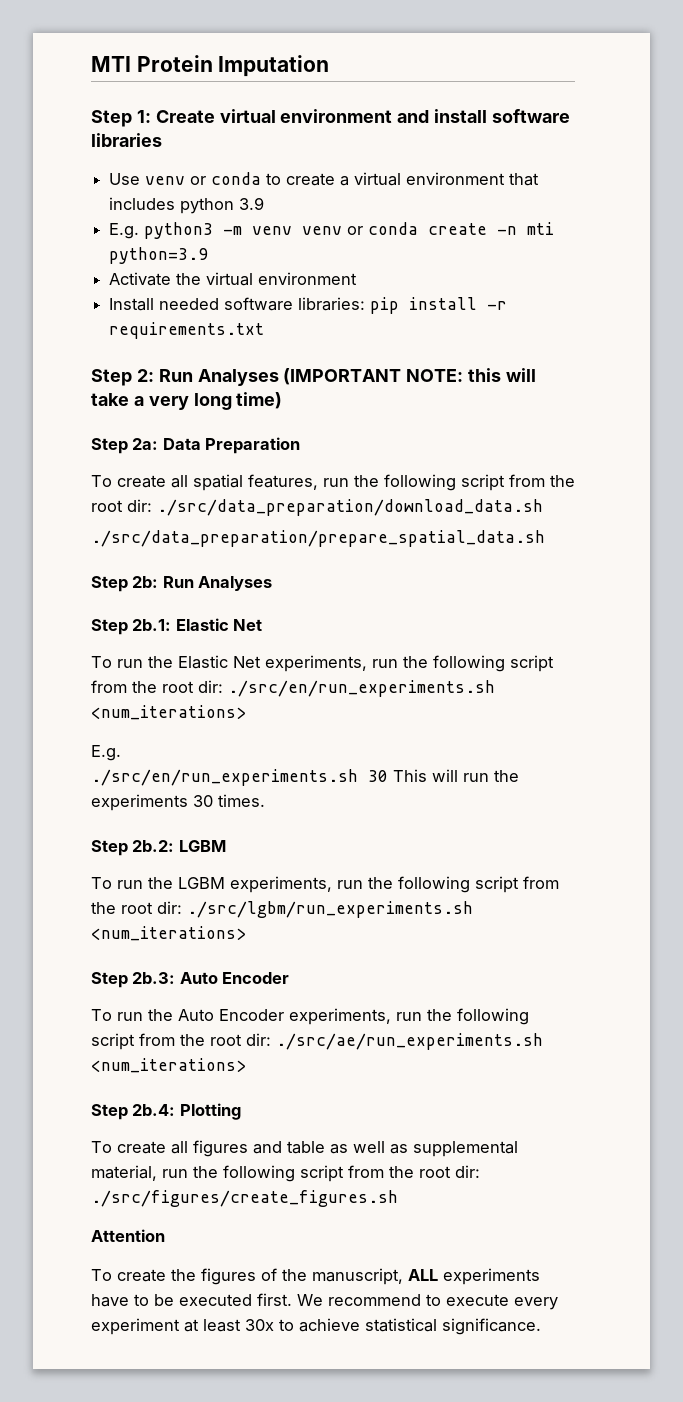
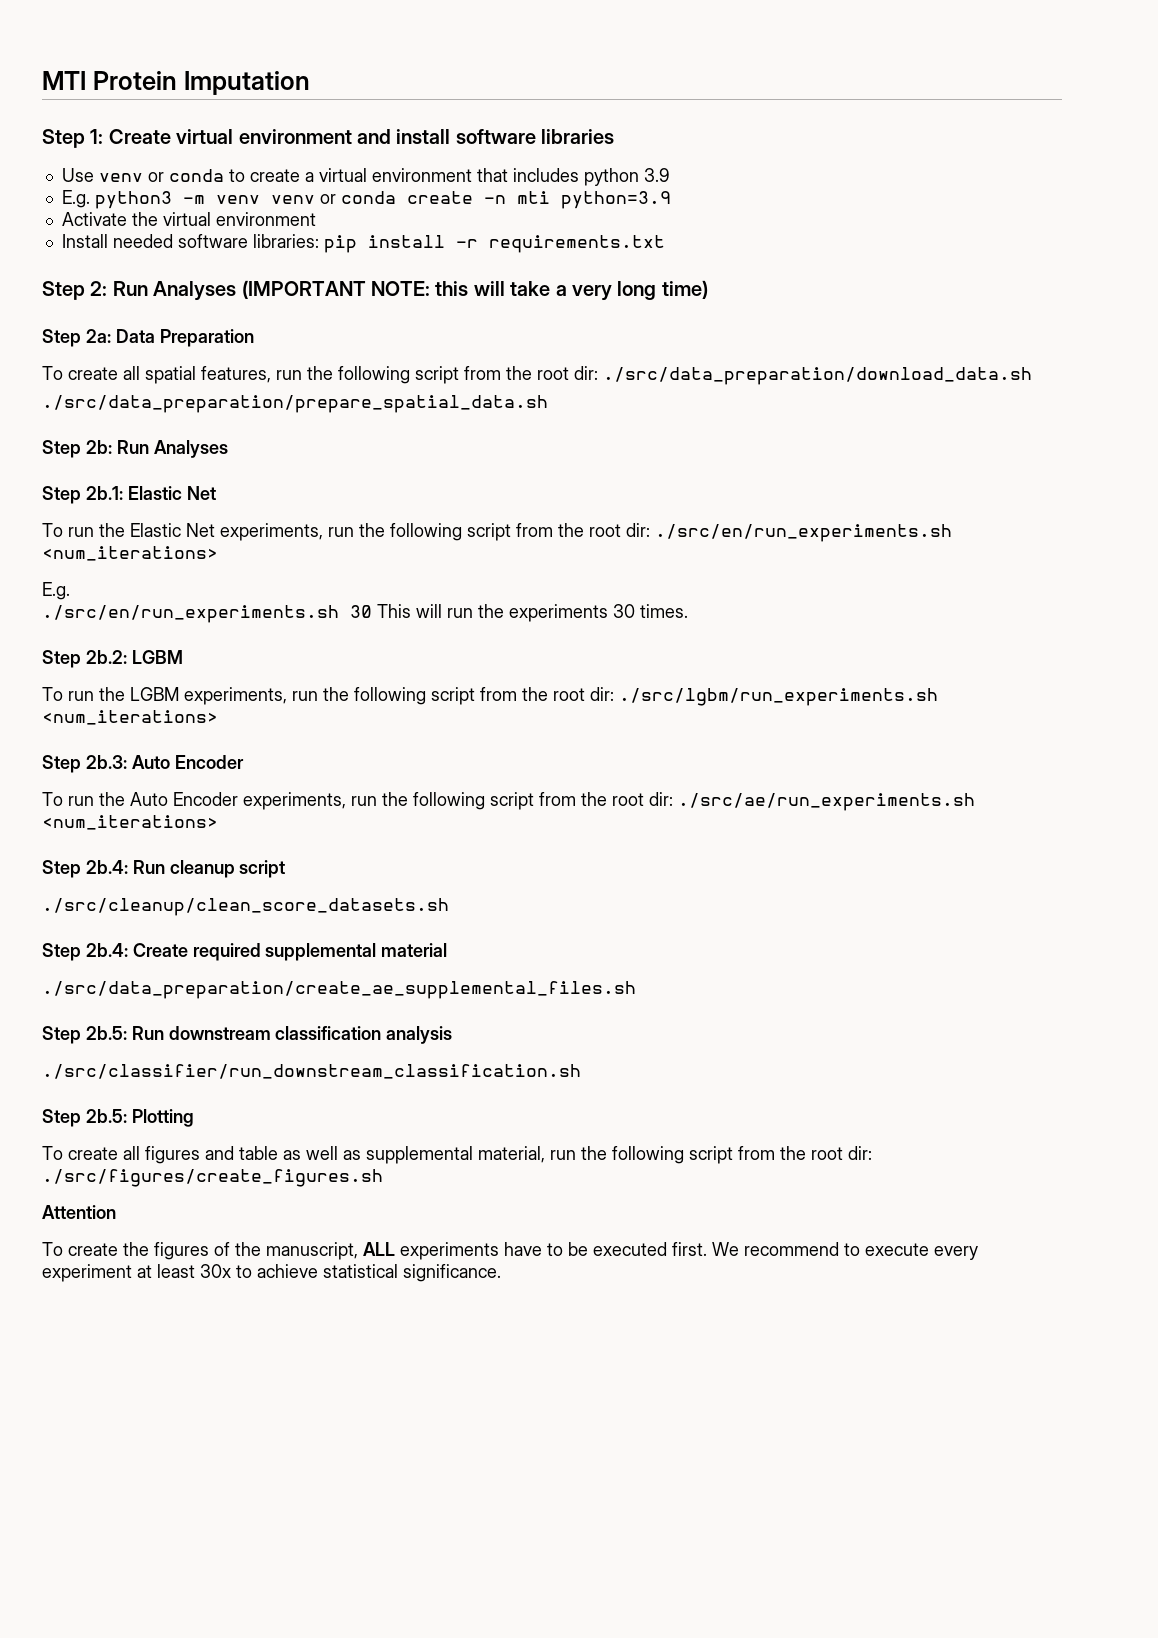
- Step 2b.4: Plotting
+ Step 2b.4: Run cleanup script
+ ./src/cleanup/clean_score_datasets.sh
+ Step 2b.4: Create required supplemental material
+ ./src/data_preparation/create_ae_supplemental_files.sh
+ Step 2b.5: Run downstream classification analysis
+ ./src/classifier/run_downstream_classification.sh
+ Step 2b.5: Plotting

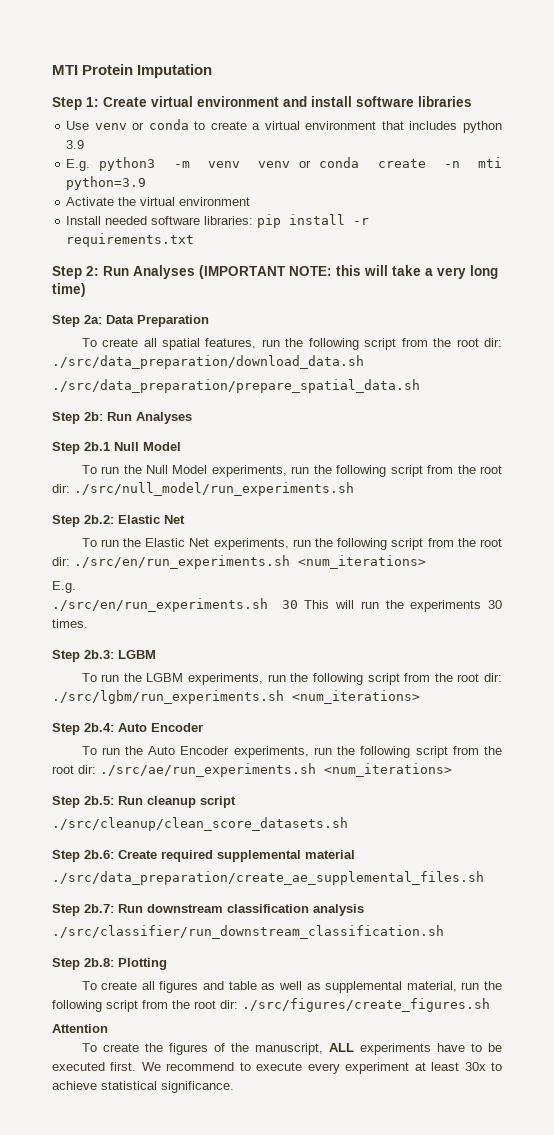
- Step 2b.1: Elastic Net
+ Step 2b.1 Null Model
+ To run the Null Model experiments, run the following script from the root dir: ./src/null_model/run_experiments.sh
+ Step 2b.2: Elastic Net
- Step 2b.2: LGBM
+ Step 2b.3: LGBM
- Step 2b.3: Auto Encoder
+ Step 2b.4: Auto Encoder
- Step 2b.4: Run cleanup script
+ Step 2b.5: Run cleanup script
- Step 2b.4: Create required supplemental material
+ Step 2b.6: Create required supplemental material
- Step 2b.5: Run downstream classification analysis
+ Step 2b.7: Run downstream classification analysis
- Step 2b.5: Plotting
+ Step 2b.8: Plotting

